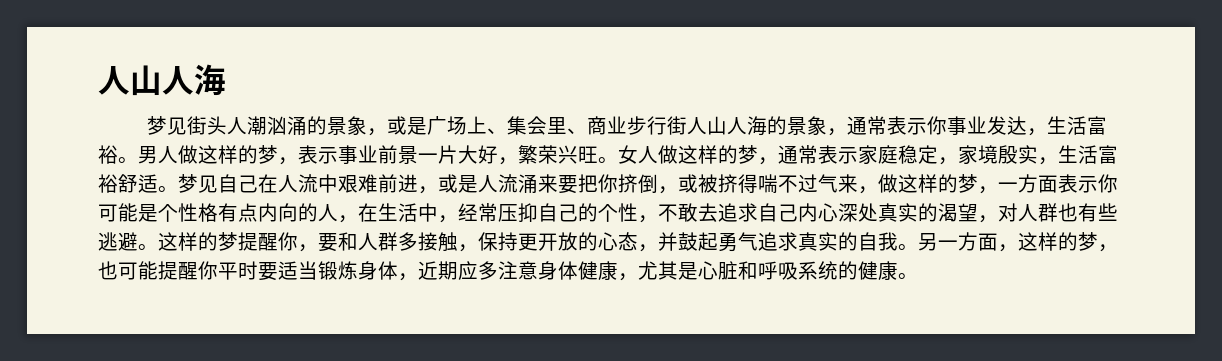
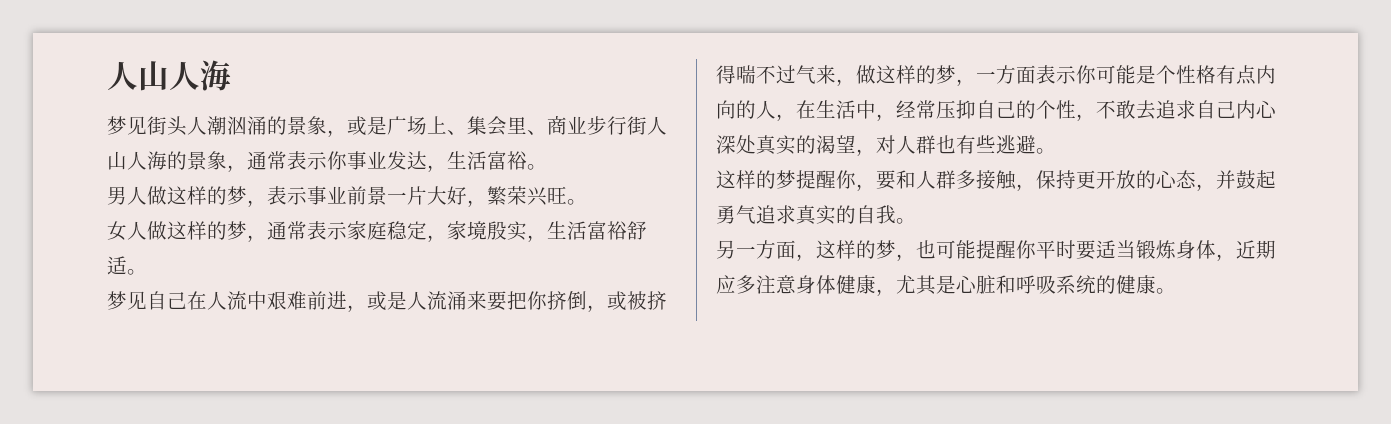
- 梦见街头人潮汹涌的景象，或是广场上、集会里、商业步行街人山人海的景象，通常表示你事业发达，生活富裕。男人做这样的梦，表示事业前景一片大好，繁荣兴旺。女人做这样的梦，通常表示家庭稳定，家境殷实，生活富裕舒适。梦见自己在人流中艰难前进，或是人流涌来要把你挤倒，或被挤得喘不过气来，做这样的梦，一方面表示你可能是个性格有点内向的人，在生活中，经常压抑自己的个性，不敢去追求自己内心深处真实的渴望，对人群也有些逃避。这样的梦提醒你，要和人群多接触，保持更开放的心态，并鼓起勇气追求真实的自我。另一方面，这样的梦，也可能提醒你平时要适当锻炼身体，近期应多注意身体健康，尤其是心脏和呼吸系统的健康。
+ 梦见街头人潮汹涌的景象，或是广场上、集会里、商业步行街人山人海的景象，通常表示你事业发达，生活富裕。
+ 男人做这样的梦，表示事业前景一片大好，繁荣兴旺。
+ 女人做这样的梦，通常表示家庭稳定，家境殷实，生活富裕舒适。
+ 梦见自己在人流中艰难前进，或是人流涌来要把你挤倒，或被挤得喘不过气来，做这样的梦，一方面表示你可能是个性格有点内向的人，在生活中，经常压抑自己的个性，不敢去追求自己内心深处真实的渴望，对人群也有些逃避。
+ 这样的梦提醒你，要和人群多接触，保持更开放的心态，并鼓起勇气追求真实的自我。
+ 另一方面，这样的梦，也可能提醒你平时要适当锻炼身体，近期应多注意身体健康，尤其是心脏和呼吸系统的健康。

